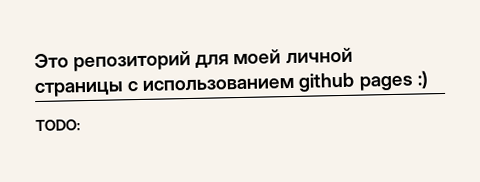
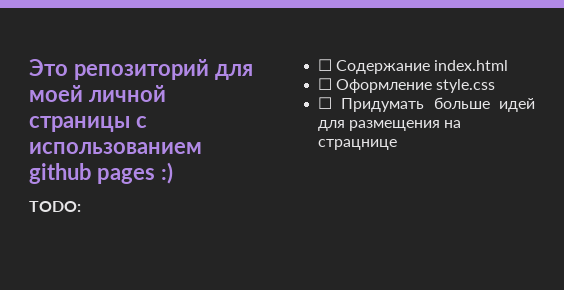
+ ☐ Содержание index.html
+ ☐ Оформление style.css
+ ☐ Придумать больше идей для размещения на страцнице

